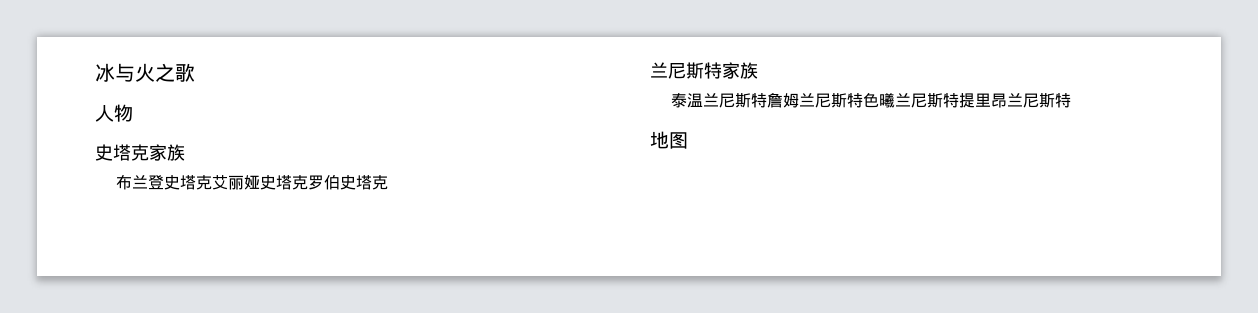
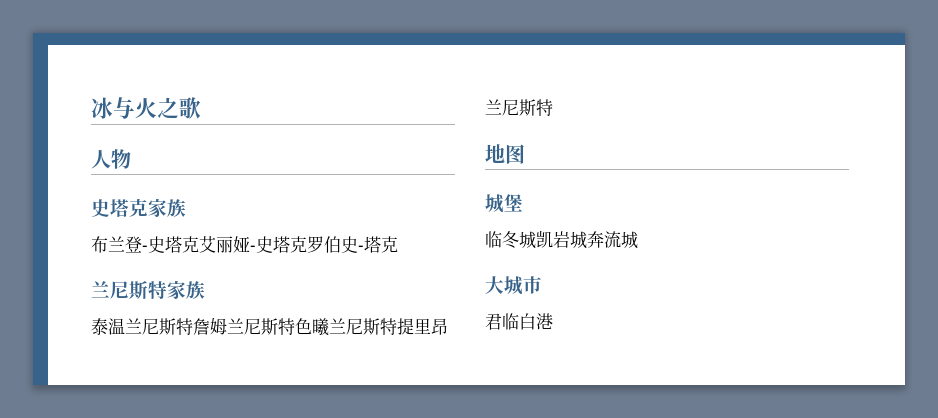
- 布兰登史塔克艾丽娅史塔克罗伯史塔克
+ 布兰登-史塔克艾丽娅-史塔克罗伯史-塔克
+ 城堡
+ 临冬城凯岩城奔流城
+ 大城市
+ 君临白港

